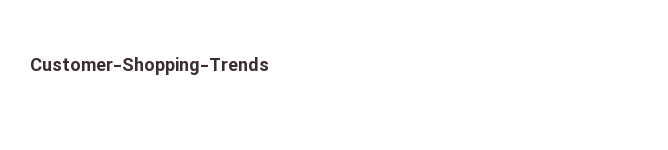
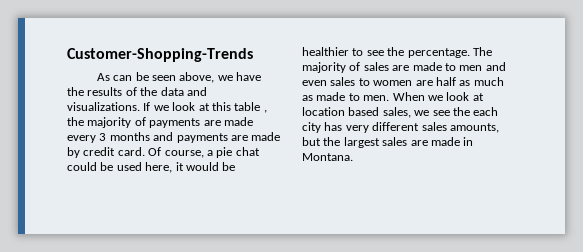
+ As can be seen above, we have the results of the data and visualizations. If we look at this table , the majority of payments are made every 3 months and payments are made by credit card. Of course, a pie chat could be used here, it would be healthier to see the percentage. The majority of sales are made to men and even sales to women are half as much as made to men. When we look at location based sales, we see the each city has very different sales amounts, but the largest sales are made in Montana.

